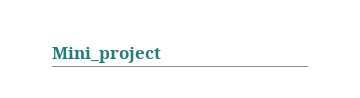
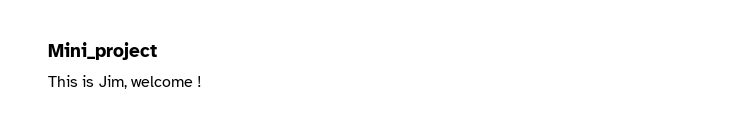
+ This is Jim, welcome !

